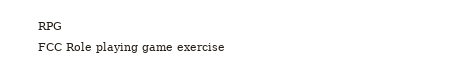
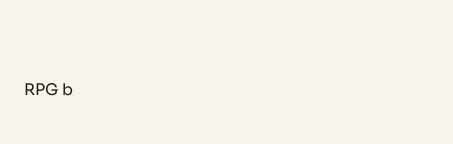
- RPG
- FCC Role playing game exercise
+ RPG b

